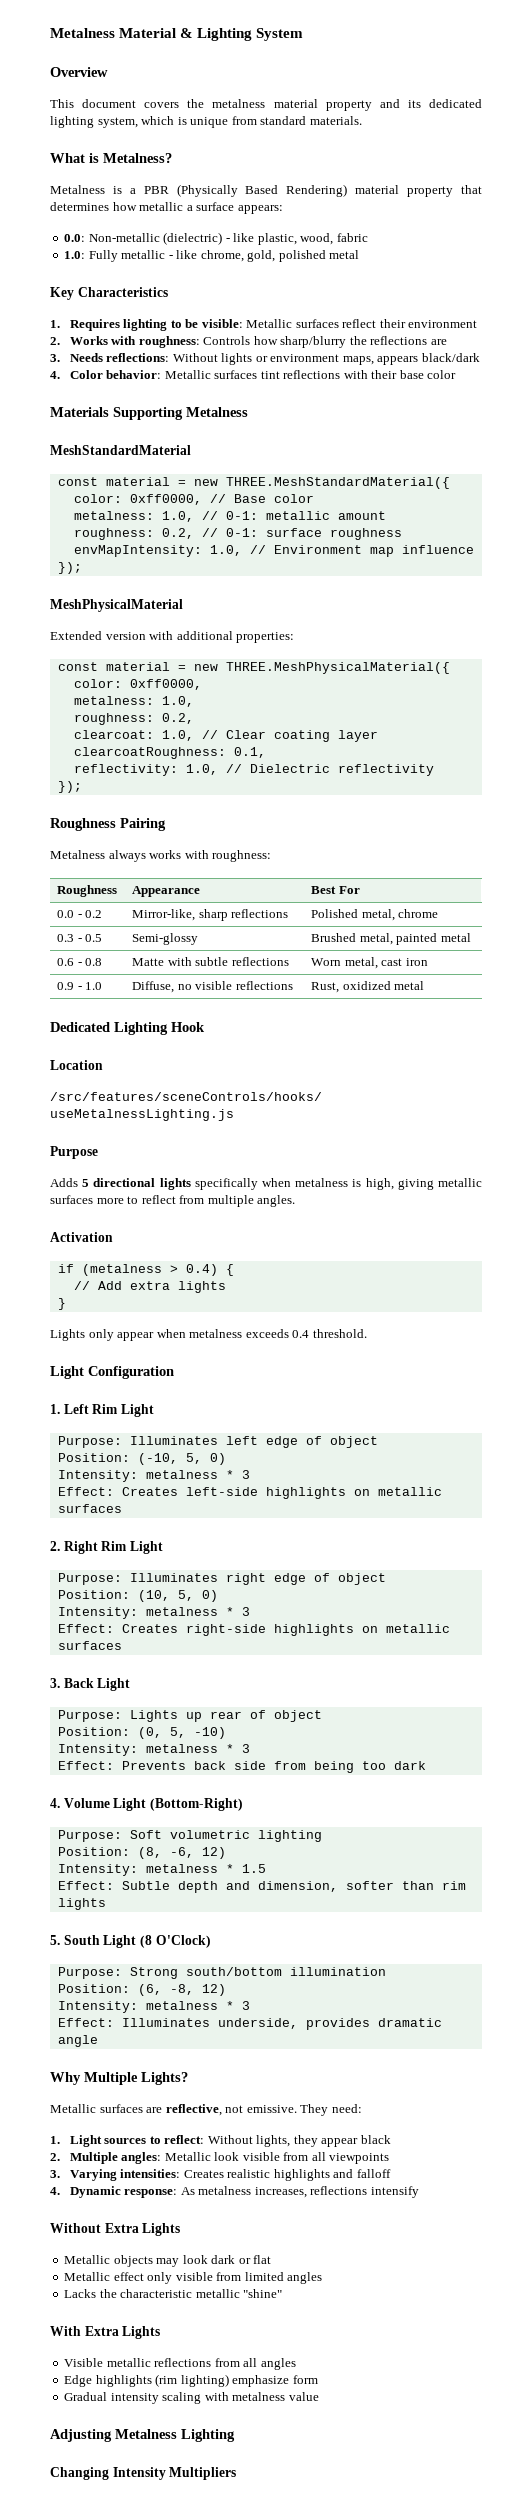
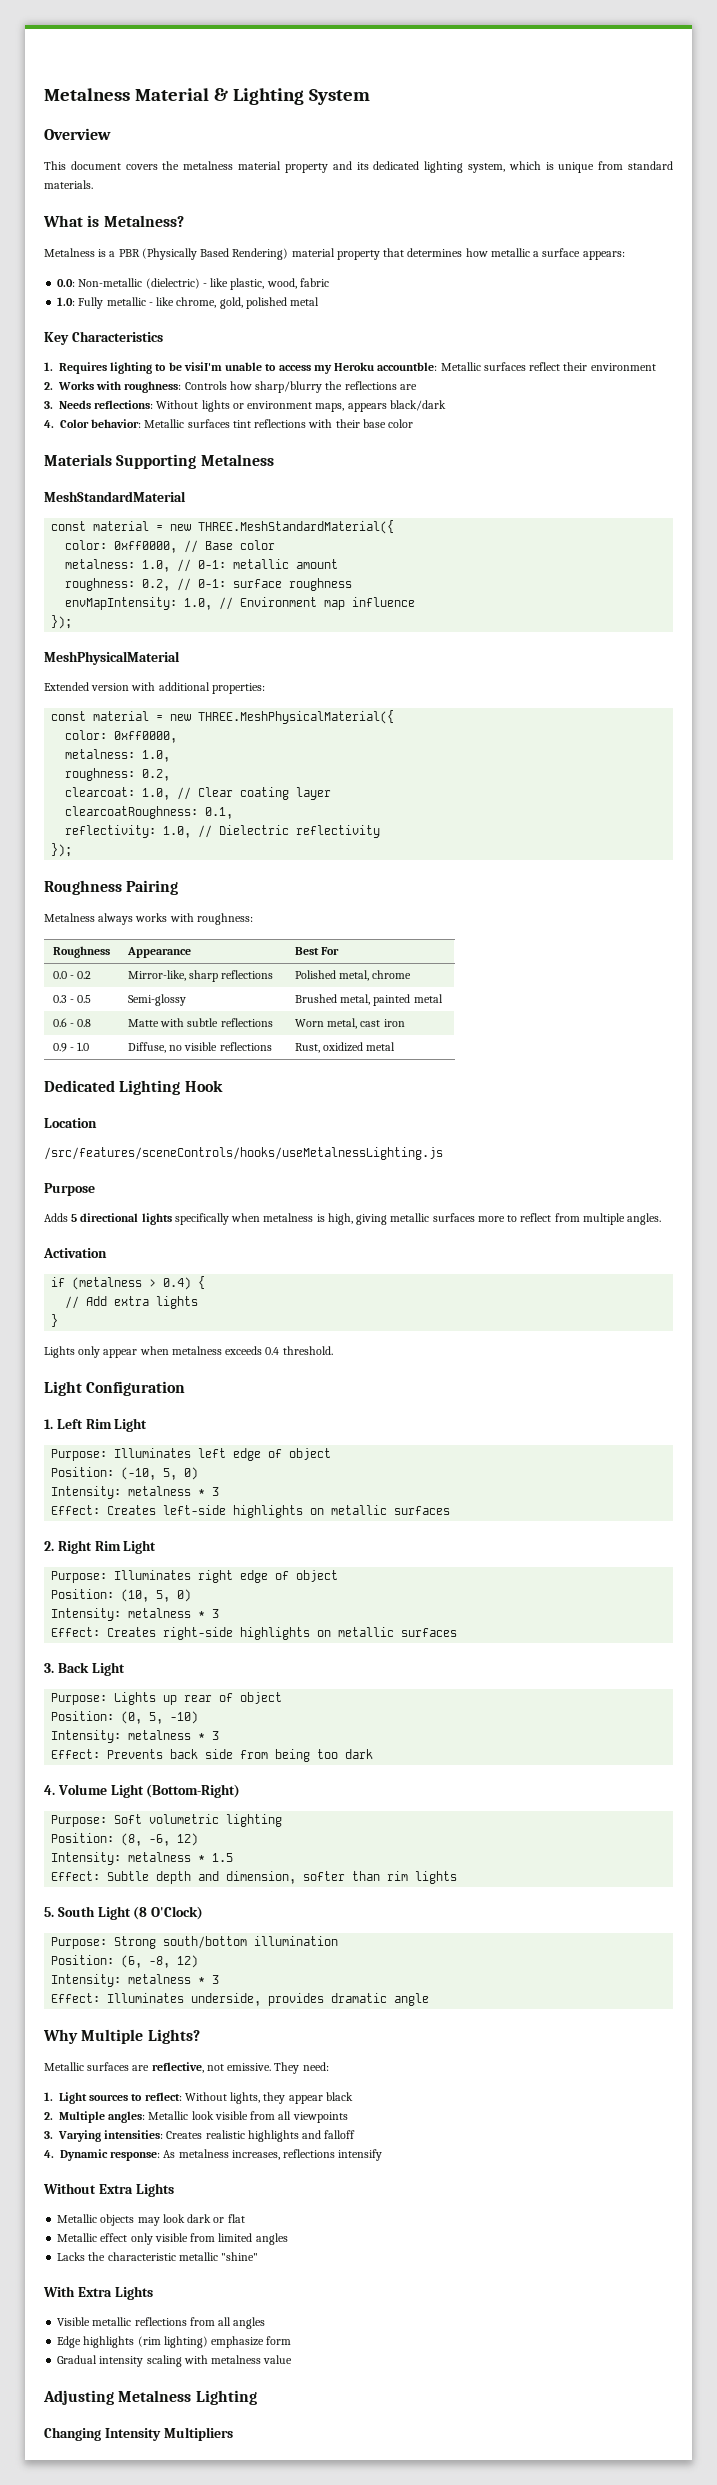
- 1. Requires lighting to be visible: Metallic surfaces reflect their environment
+ 1. Requires lighting to be visiI'm unable to access my Heroku accountble: Metallic surfaces reflect their environment

